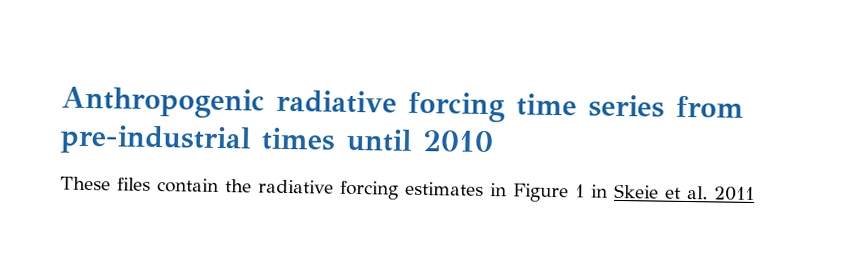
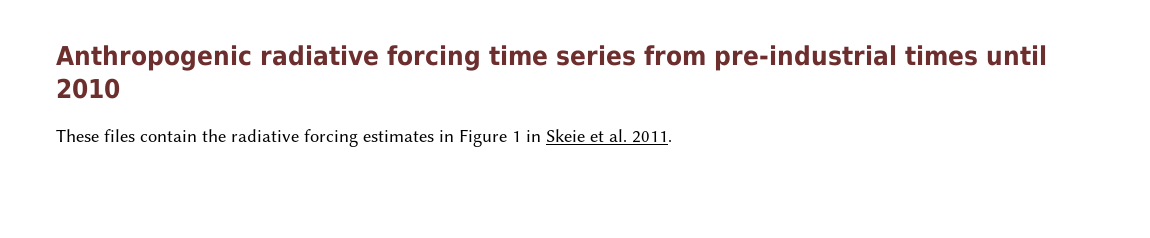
- These files contain the radiative forcing estimates in Figure 1 in Skeie et al. 2011
+ These files contain the radiative forcing estimates in Figure 1 in Skeie et al. 2011.

